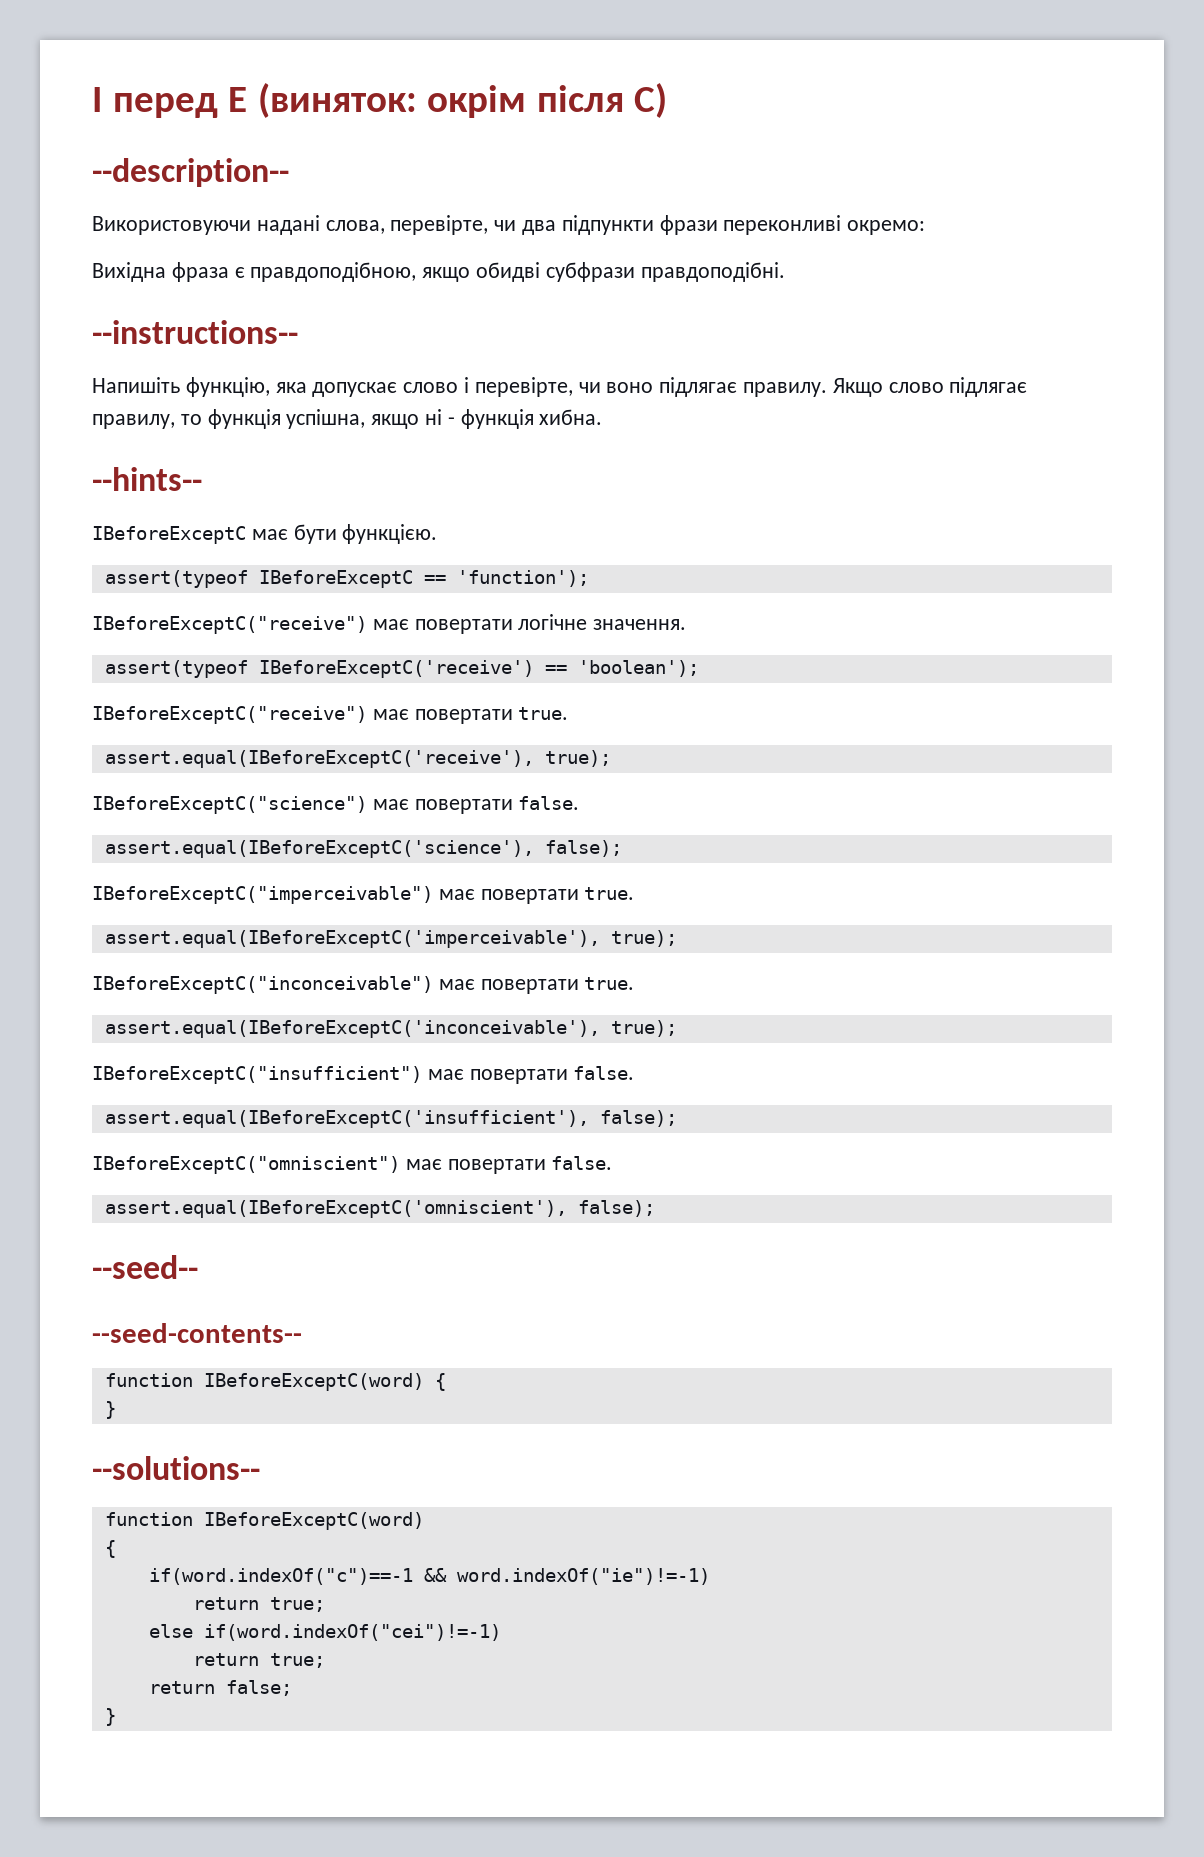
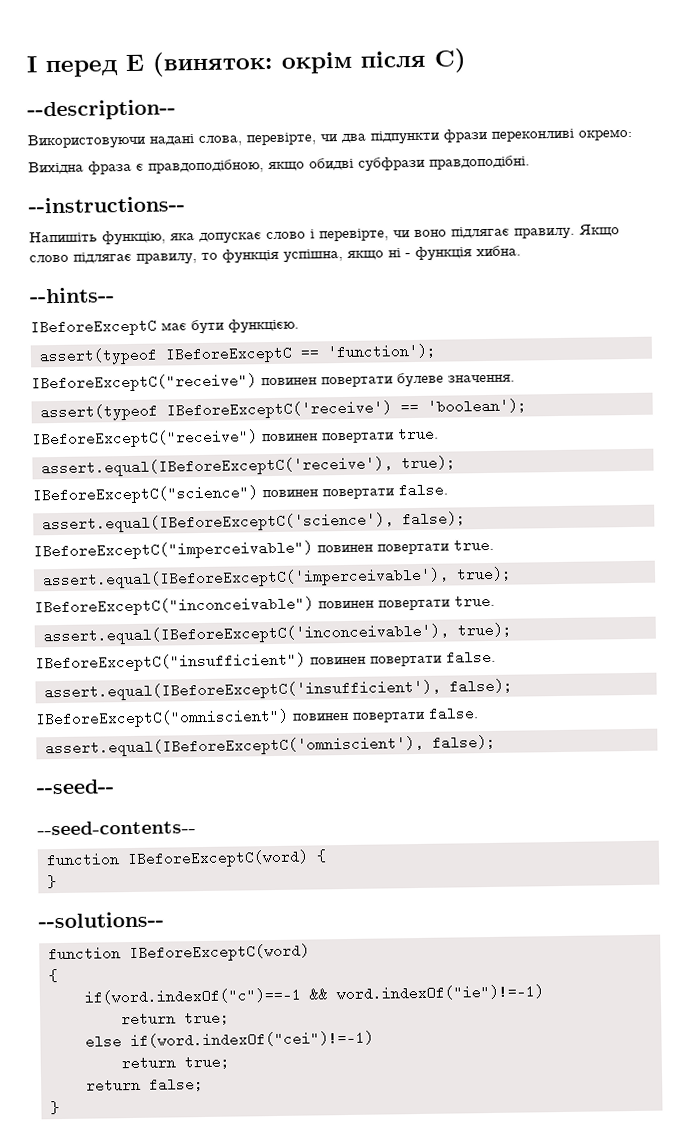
- IBeforeExceptC("receive") має повертати логічне значення.
+ IBeforeExceptC("receive") повинен повертати булеве значення.
- IBeforeExceptC("receive") має повертати true.
+ IBeforeExceptC("receive") повинен повертати true.
- IBeforeExceptC("science") має повертати false.
+ IBeforeExceptC("science") повинен повертати false.
- IBeforeExceptC("imperceivable") має повертати true.
+ IBeforeExceptC("imperceivable") повинен повертати true.
- IBeforeExceptC("inconceivable") має повертати true.
+ IBeforeExceptC("inconceivable") повинен повертати true.
- IBeforeExceptC("insufficient") має повертати false.
+ IBeforeExceptC("insufficient") повинен повертати false.
- IBeforeExceptC("omniscient") має повертати false.
+ IBeforeExceptC("omniscient") повинен повертати false.

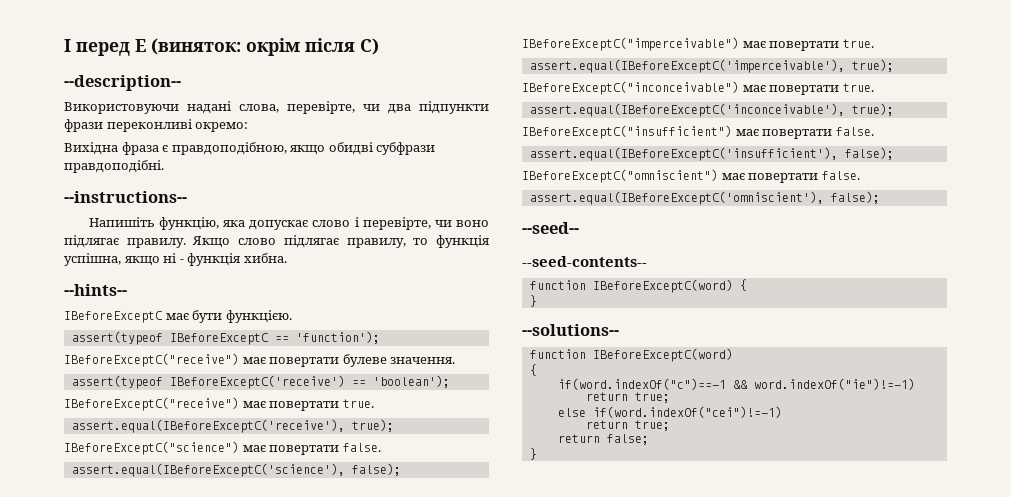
- IBeforeExceptC("receive") повинен повертати булеве значення.
+ IBeforeExceptC("receive") має повертати булеве значення.
- IBeforeExceptC("receive") повинен повертати true.
+ IBeforeExceptC("receive") має повертати true.
- IBeforeExceptC("science") повинен повертати false.
+ IBeforeExceptC("science") має повертати false.
- IBeforeExceptC("imperceivable") повинен повертати true.
+ IBeforeExceptC("imperceivable") має повертати true.
- IBeforeExceptC("inconceivable") повинен повертати true.
+ IBeforeExceptC("inconceivable") має повертати true.
- IBeforeExceptC("insufficient") повинен повертати false.
+ IBeforeExceptC("insufficient") має повертати false.
- IBeforeExceptC("omniscient") повинен повертати false.
+ IBeforeExceptC("omniscient") має повертати false.

